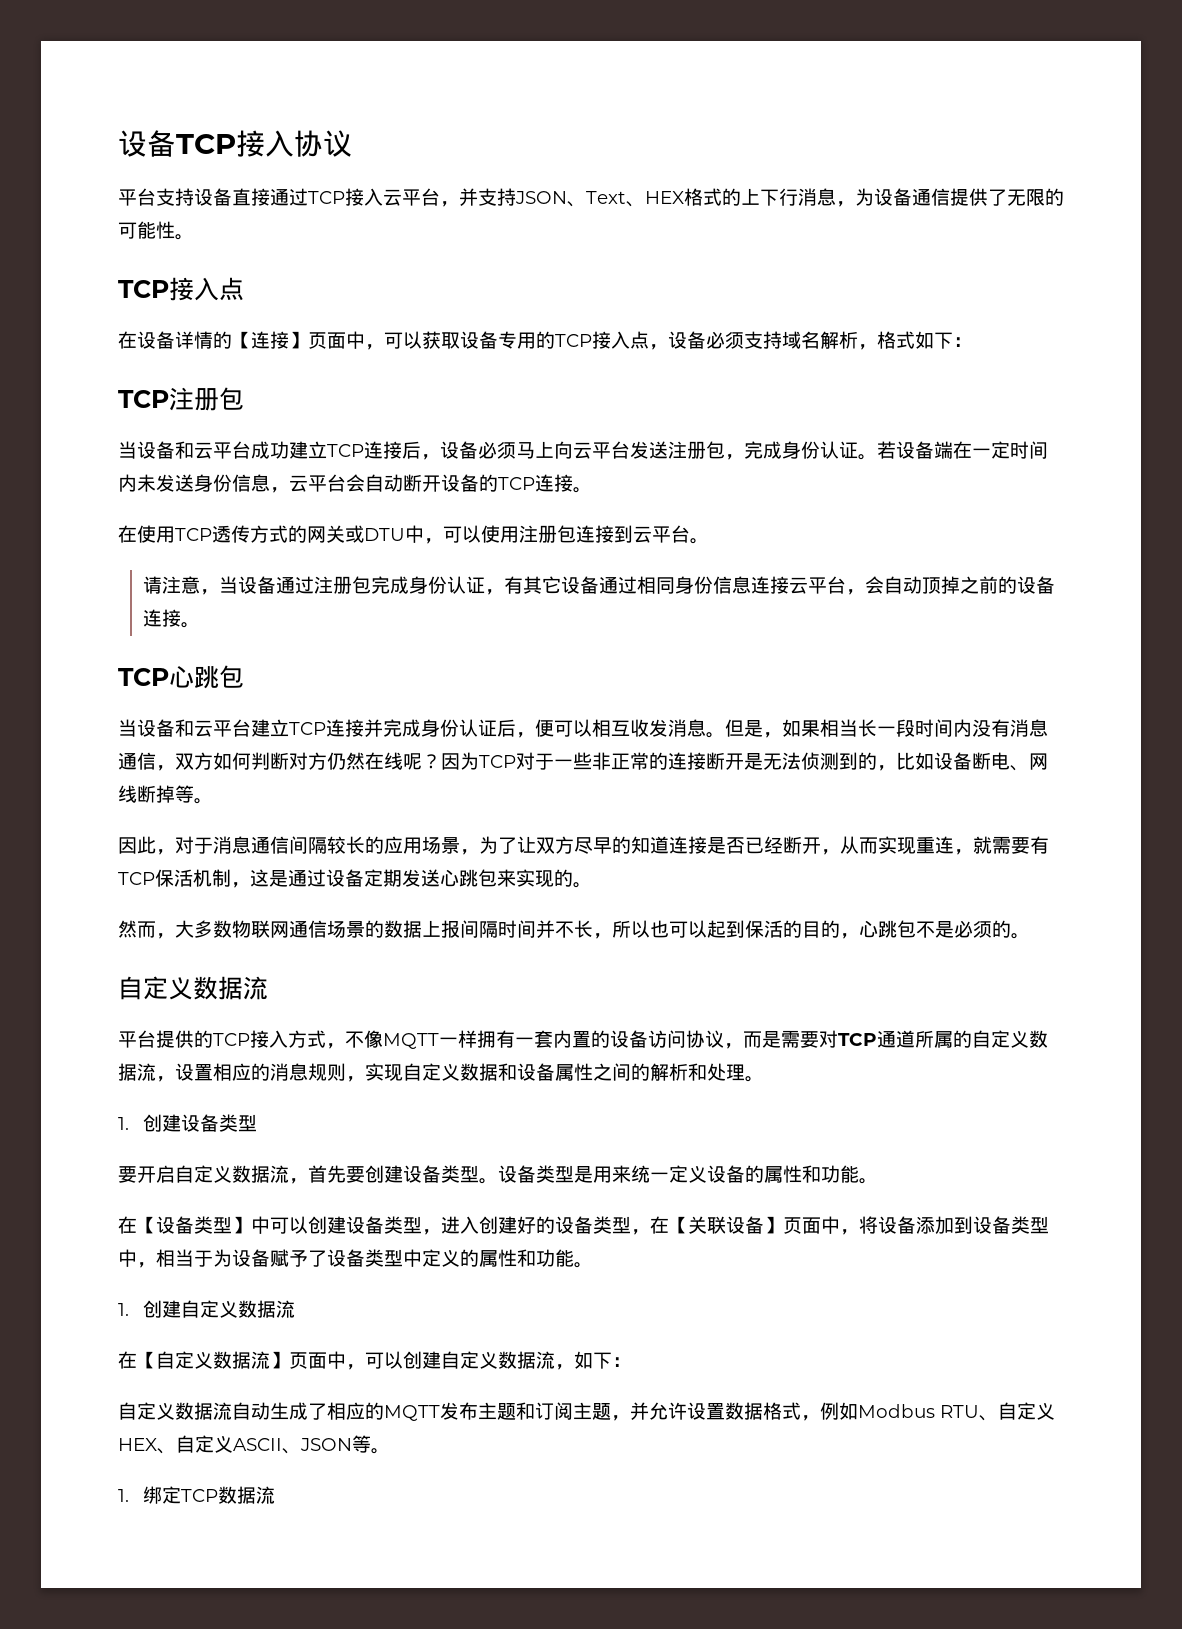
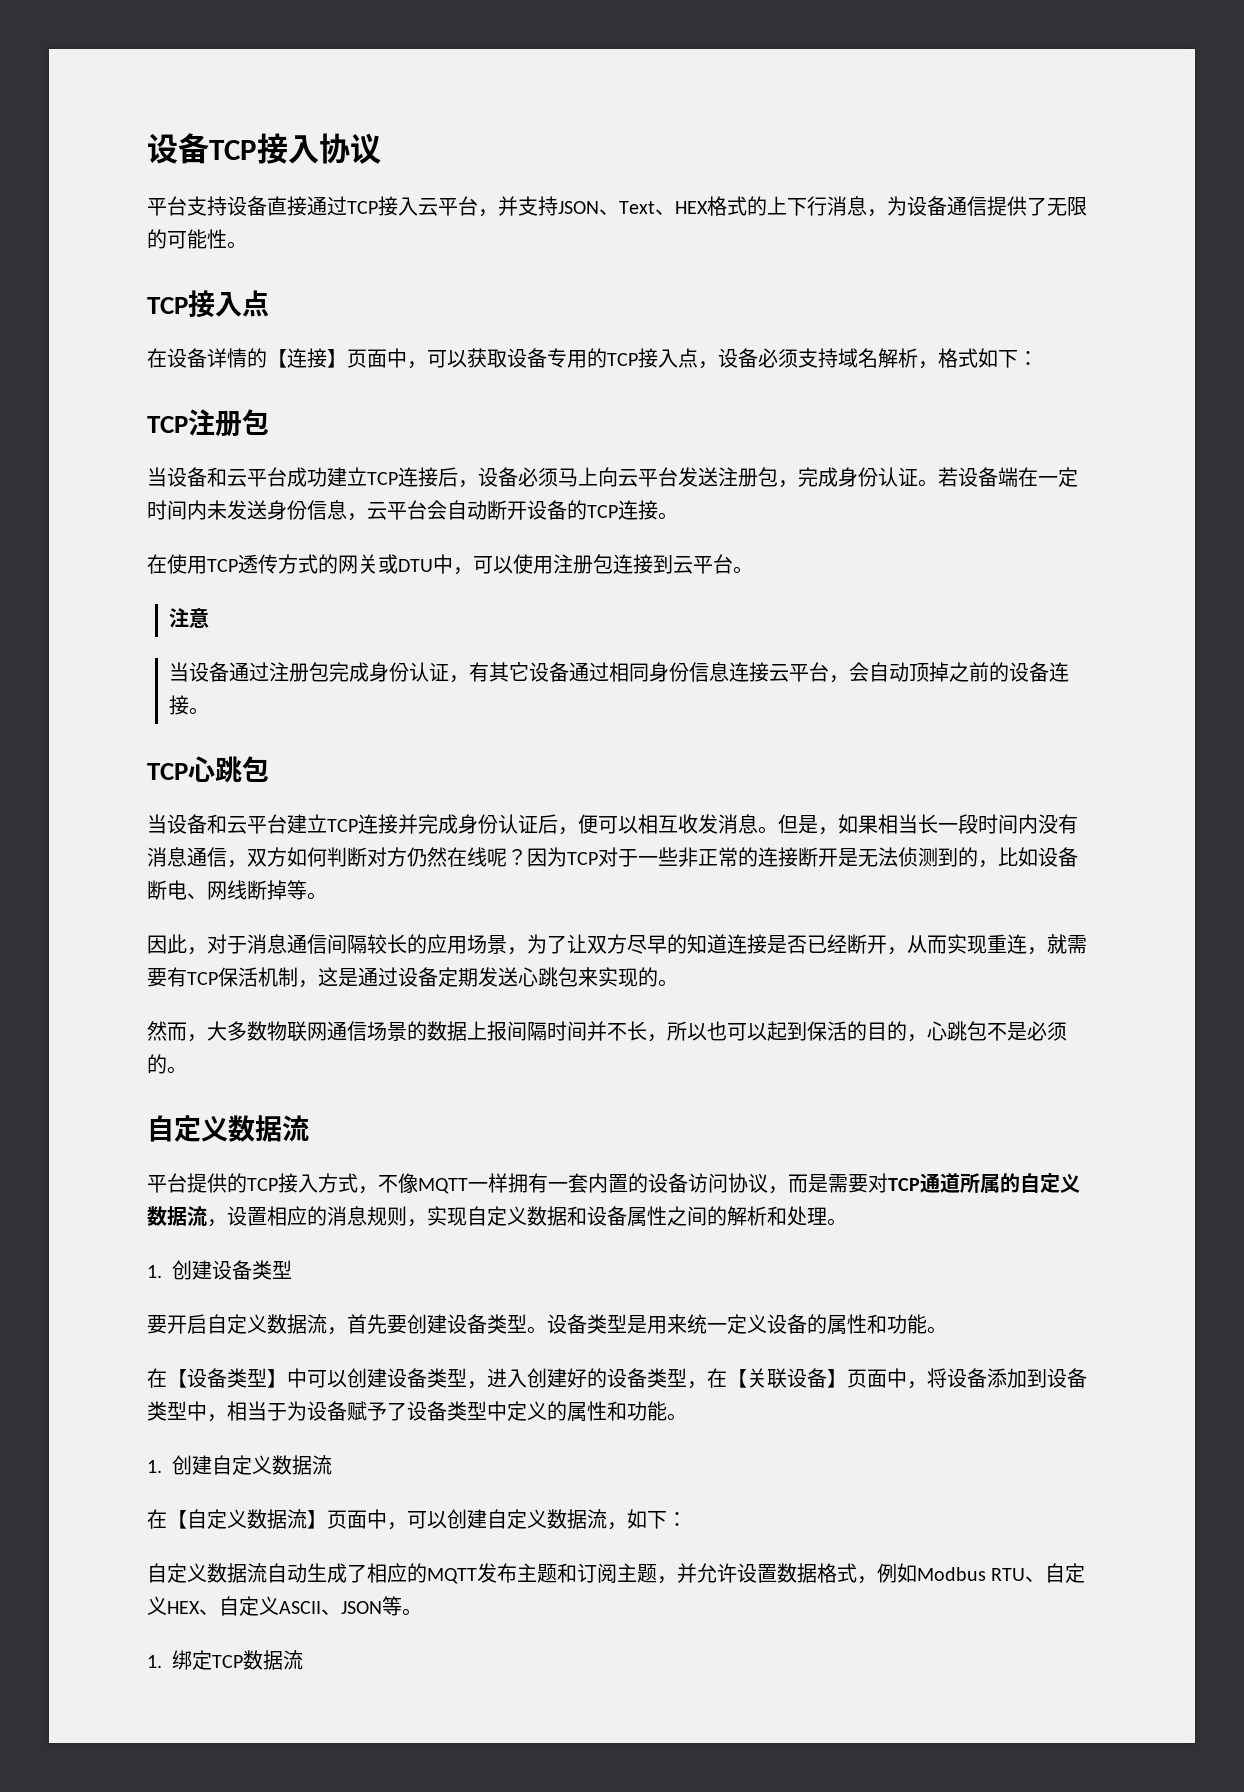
- 请注意，当设备通过注册包完成身份认证，有其它设备通过相同身份信息连接云平台，会自动顶掉之前的设备连接。
+ 注意
+ 当设备通过注册包完成身份认证，有其它设备通过相同身份信息连接云平台，会自动顶掉之前的设备连接。

